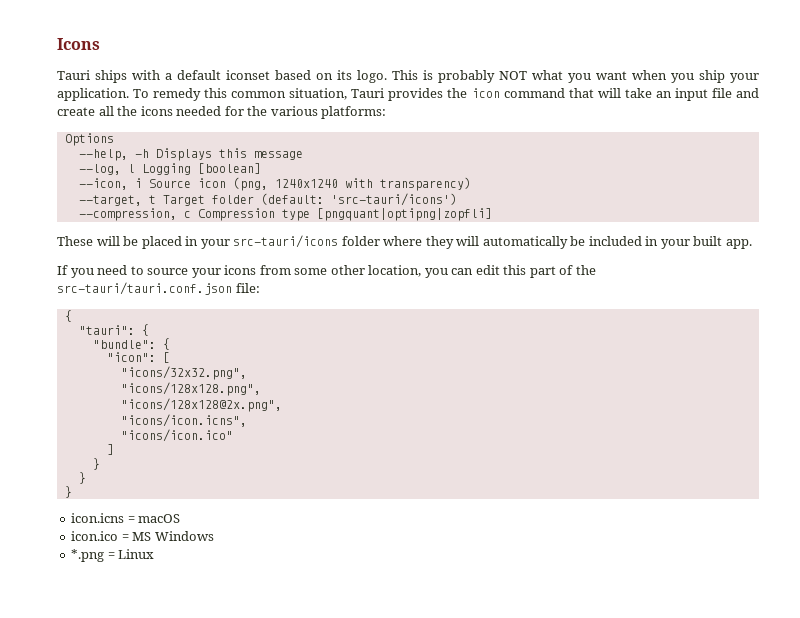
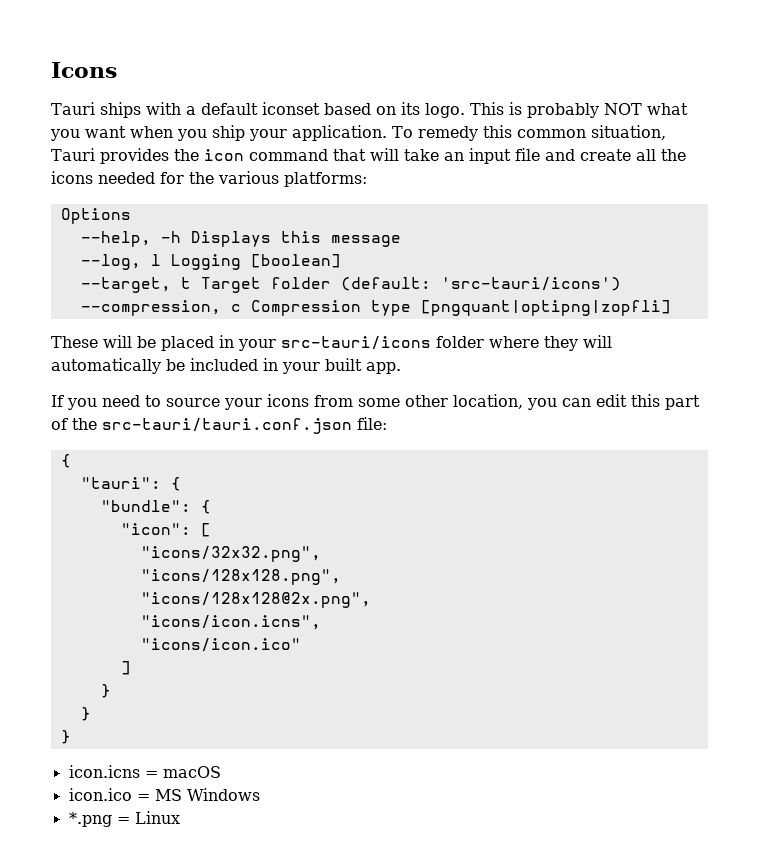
- --icon, i Source icon (png, 1240x1240 with transparency)

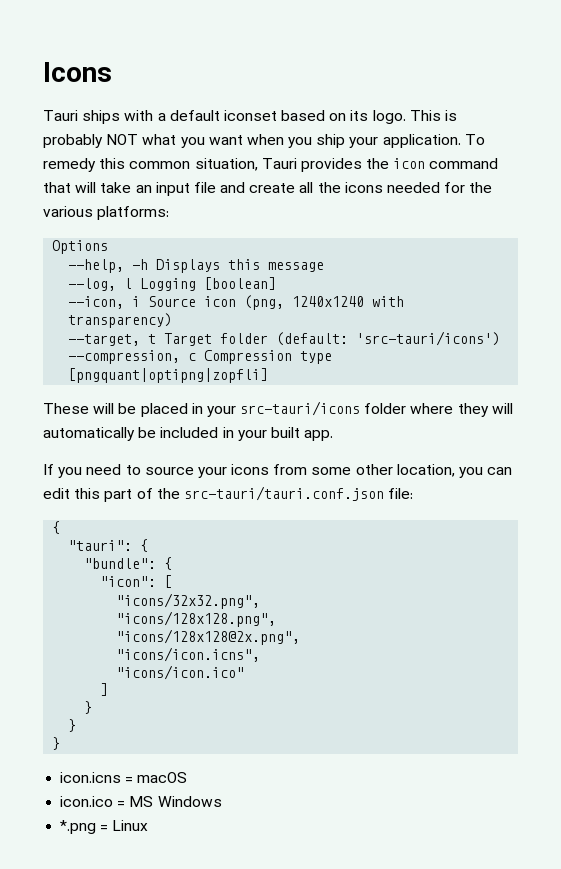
+ --icon, i Source icon (png, 1240x1240 with transparency)

